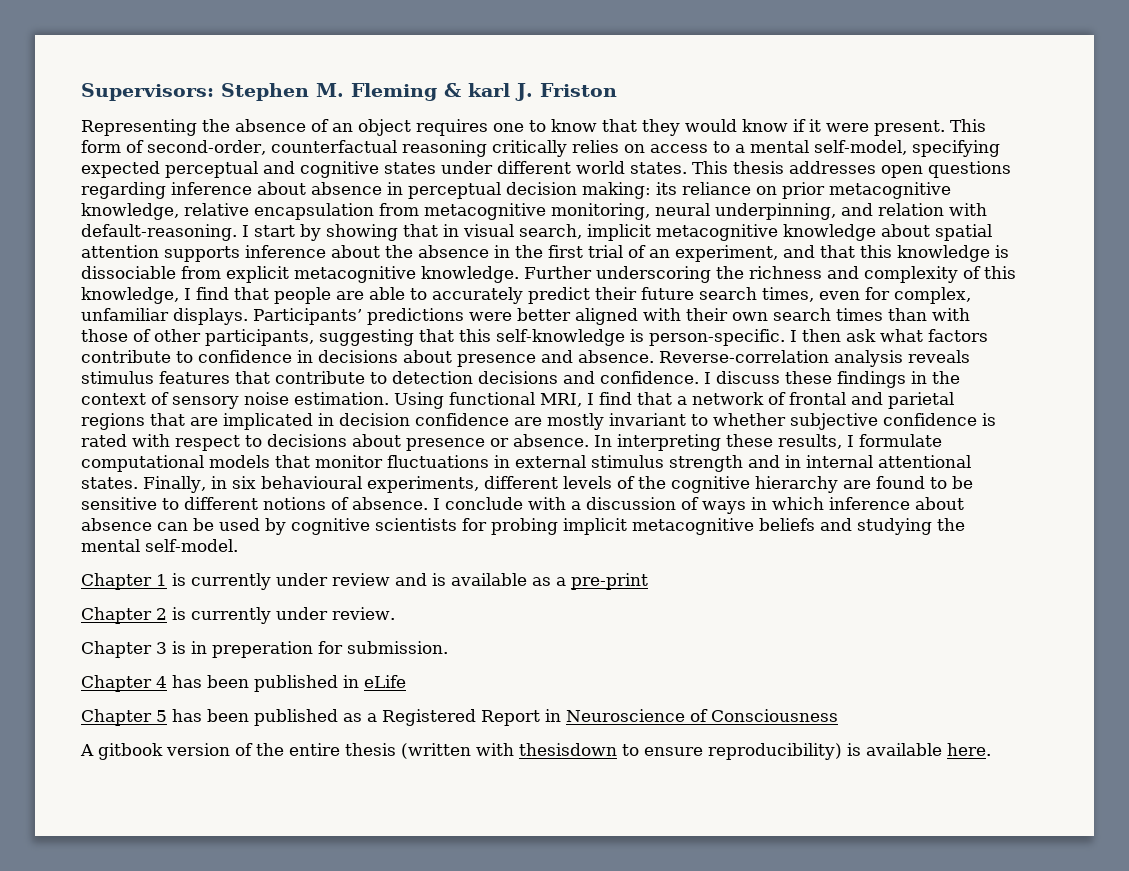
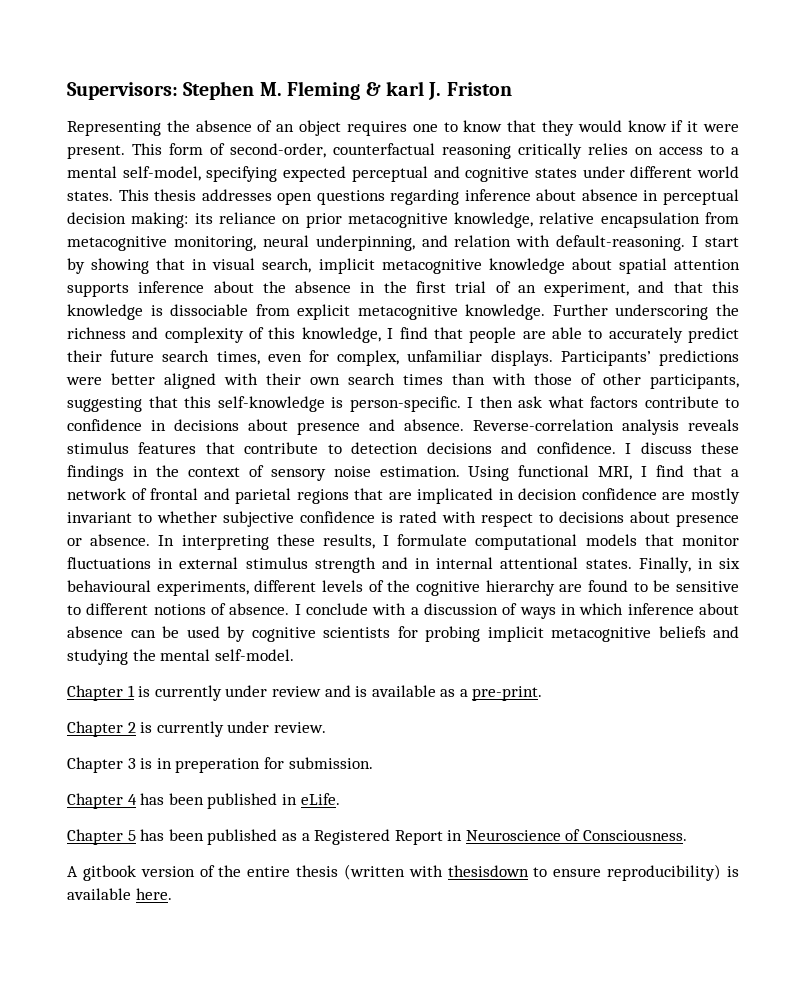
- Chapter 1 is currently under review and is available as a pre-print
+ Chapter 1 is currently under review and is available as a pre-print.
- Chapter 4 has been published in eLife
+ Chapter 4 has been published in eLife.
- Chapter 5 has been published as a Registered Report in Neuroscience of Consciousness
+ Chapter 5 has been published as a Registered Report in Neuroscience of Consciousness.

